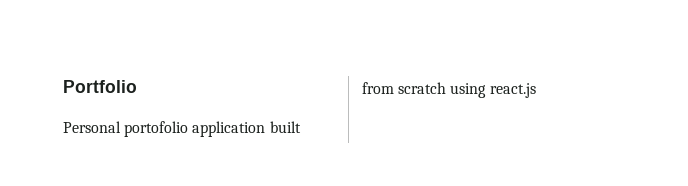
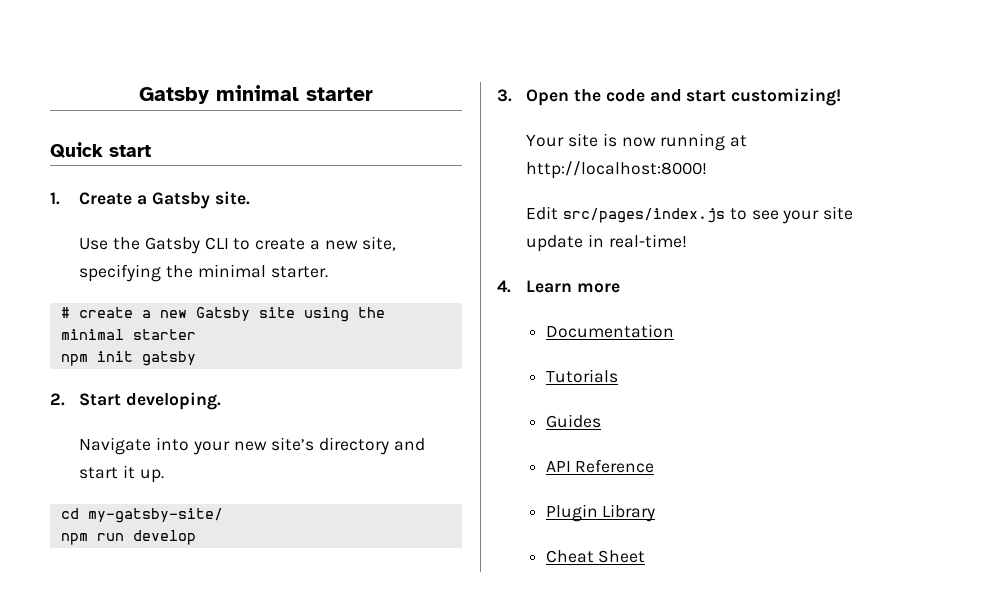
- Portfolio
- Personal portofolio application built from scratch using react.js
+ Gatsby minimal starter
+ Quick start
+ 1. Create a Gatsby site.
+ Use the Gatsby CLI to create a new site, specifying the minimal starter.
+ # create a new Gatsby site using the minimal starter
+ npm init gatsby
+ 2. Start developing.
+ Navigate into your new site’s directory and start it up.
+ cd my-gatsby-site/
+ npm run develop
+ 3. Open the code and start customizing!
+ Your site is now running at http://localhost:8000!
+ Edit src/pages/index.js to see your site update in real-time!
+ 4. Learn more
+ Documentation
+ Tutorials
+ Guides
+ API Reference
+ Plugin Library
+ Cheat Sheet

